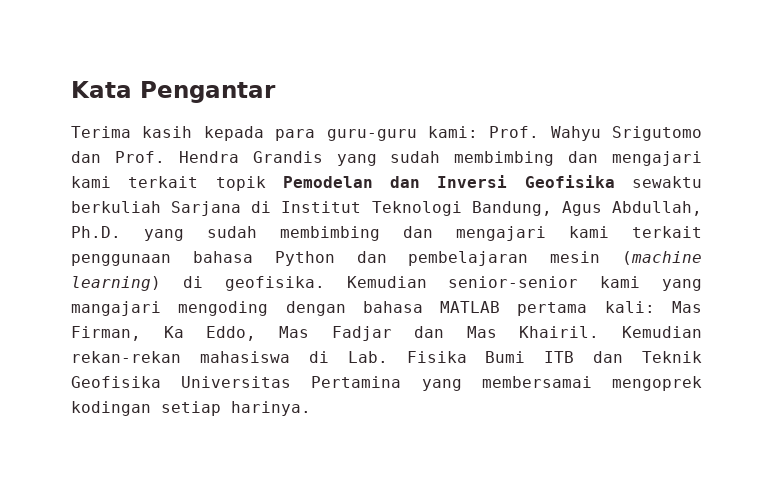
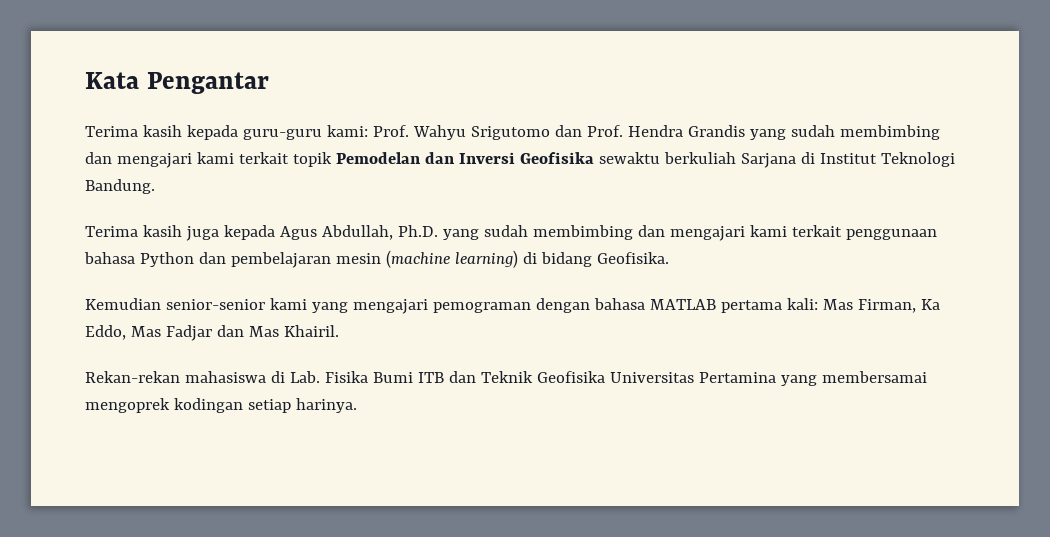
- Terima kasih kepada para guru-guru kami:
+ Terima kasih kepada guru-guru kami:
- Prof. Wahyu Srigutomo dan Prof. Hendra Grandis yang sudah membimbing dan mengajari kami terkait topik Pemodelan dan Inversi Geofisika sewaktu berkuliah Sarjana di Institut Teknologi Bandung, Agus Abdullah, Ph.D. yang sudah membimbing dan mengajari kami terkait penggunaan bahasa Python dan pembelajaran mesin (machine learning) di geofisika. Kemudian senior-senior kami yang mangajari mengoding dengan bahasa MATLAB pertama kali:
+ Prof. Wahyu Srigutomo dan Prof. Hendra Grandis yang sudah membimbing dan mengajari kami terkait topik Pemodelan dan Inversi Geofisika sewaktu berkuliah Sarjana di Institut Teknologi Bandung.
+ Terima kasih juga kepada Agus Abdullah, Ph.D. yang sudah membimbing dan mengajari kami terkait penggunaan bahasa Python dan pembelajaran mesin (machine learning) di bidang Geofisika.
+ Kemudian senior-senior kami yang mengajari pemograman dengan bahasa MATLAB pertama kali:
- Mas Firman, Ka Eddo, Mas Fadjar dan Mas Khairil. Kemudian rekan-rekan mahasiswa di Lab. Fisika Bumi ITB dan Teknik Geofisika Universitas Pertamina yang membersamai mengoprek kodingan setiap harinya.
+ Mas Firman, Ka Eddo, Mas Fadjar dan Mas Khairil.
+ Rekan-rekan mahasiswa di Lab. Fisika Bumi ITB dan Teknik Geofisika Universitas Pertamina yang membersamai mengoprek kodingan setiap harinya.

